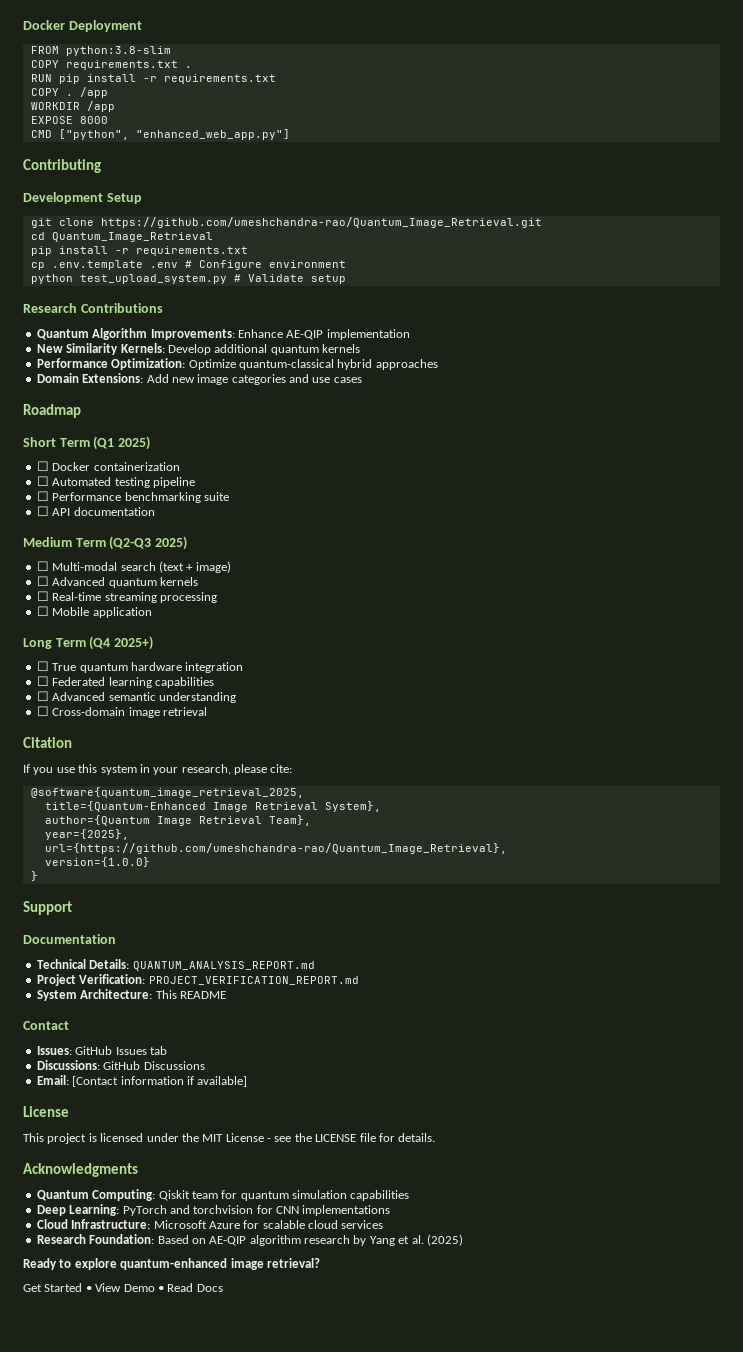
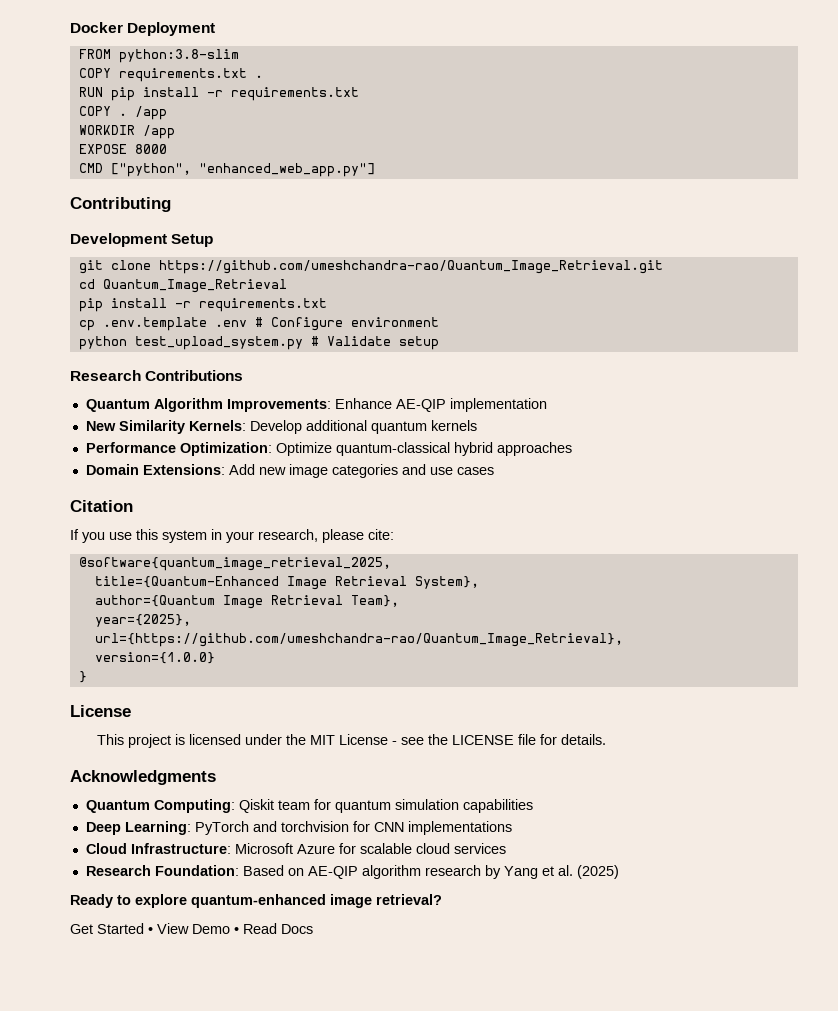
- Roadmap
- Short Term (Q1 2025)
- ☐ Docker containerization
- ☐ Automated testing pipeline
- ☐ Performance benchmarking suite
- ☐ API documentation
- Medium Term (Q2-Q3 2025)
- ☐ Multi-modal search (text + image)
- ☐ Advanced quantum kernels
- ☐ Real-time streaming processing
- ☐ Mobile application
- Long Term (Q4 2025+)
- ☐ True quantum hardware integration
- ☐ Federated learning capabilities
- ☐ Advanced semantic understanding
- ☐ Cross-domain image retrieval
- Support
- Documentation
- Technical Details: QUANTUM_ANALYSIS_REPORT.md
- Project Verification: PROJECT_VERIFICATION_REPORT.md
- System Architecture: This README
- Contact
- Issues: GitHub Issues tab
- Discussions: GitHub Discussions
- Email: [Contact information if available]

